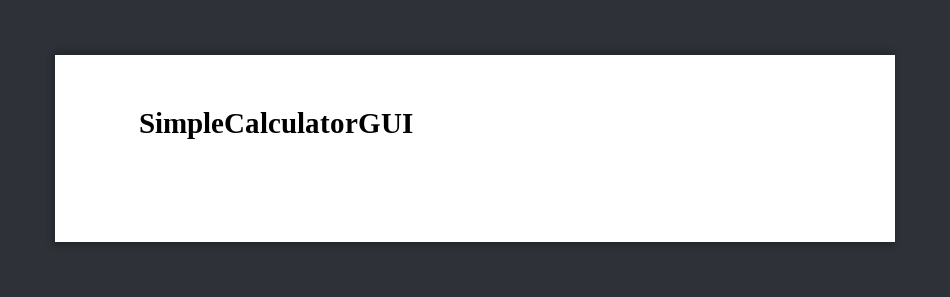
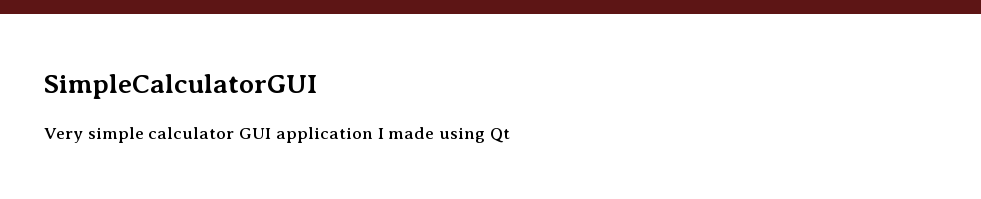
+ Very simple calculator GUI application I made using Qt

